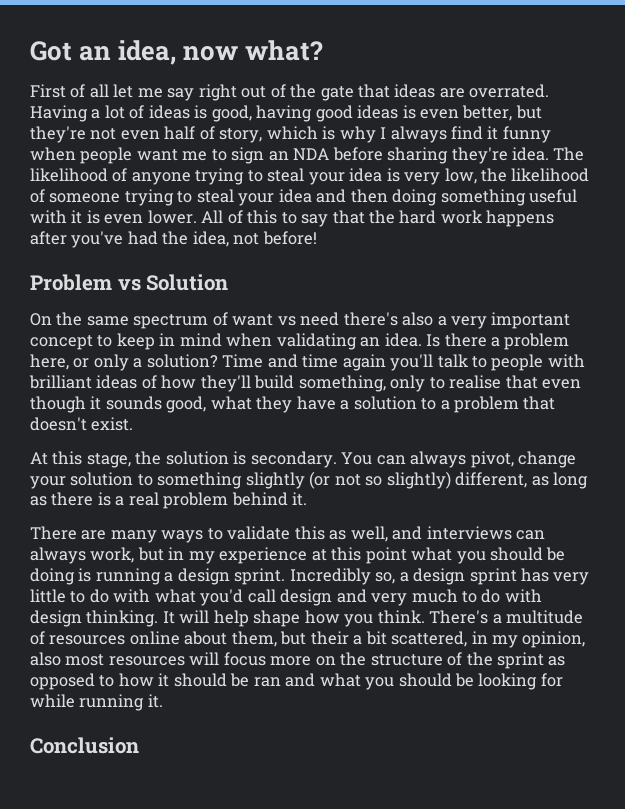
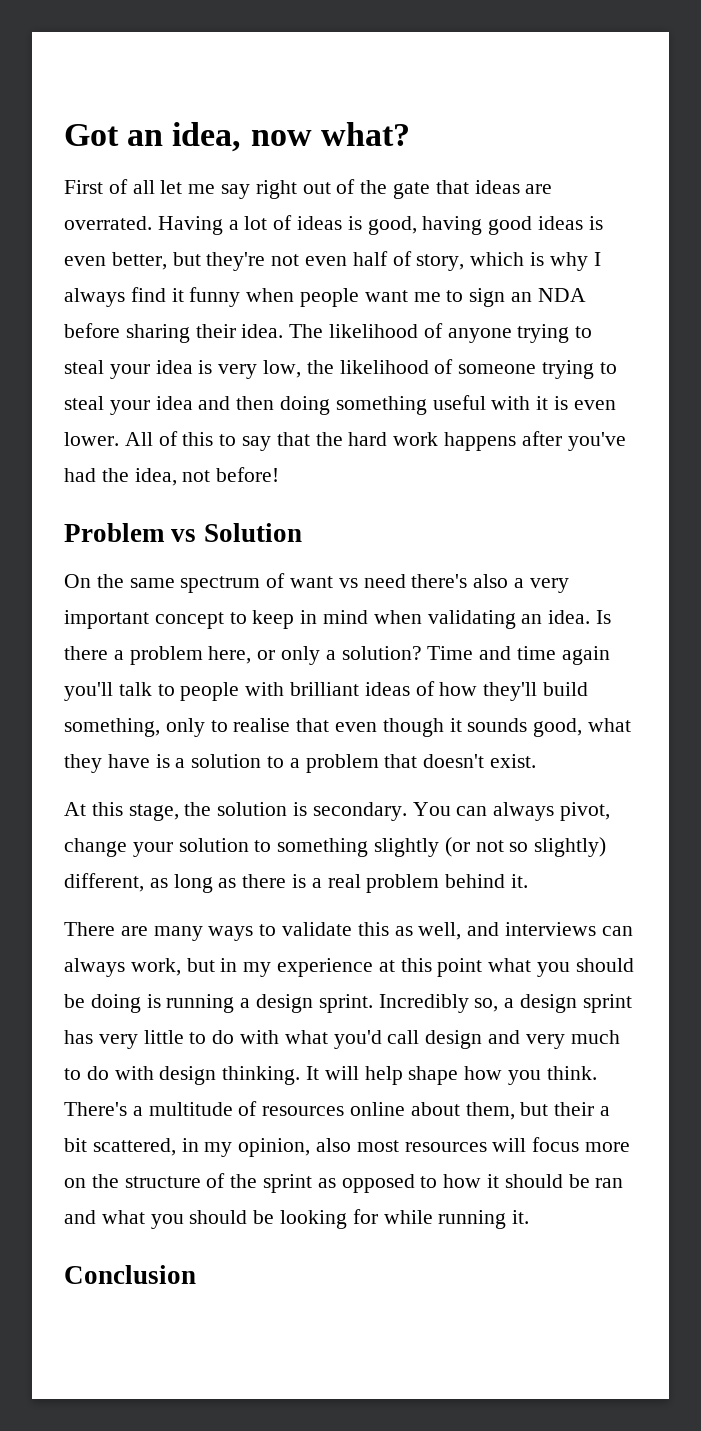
- Having a lot of ideas is good, having good ideas is even better, but they're not even half of story, which is why I always find it funny when people want me to sign an NDA before sharing they're idea.
+ Having a lot of ideas is good, having good ideas is even better, but they're not even half of story, which is why I always find it funny when people want me to sign an NDA before sharing their idea.
- Time and time again you'll talk to people with brilliant ideas of how they'll build something, only to realise that even though it sounds good, what they have a solution to a problem that doesn't exist.
+ Time and time again you'll talk to people with brilliant ideas of how they'll build something, only to realise that even though it sounds good, what they have is a solution to a problem that doesn't exist.

